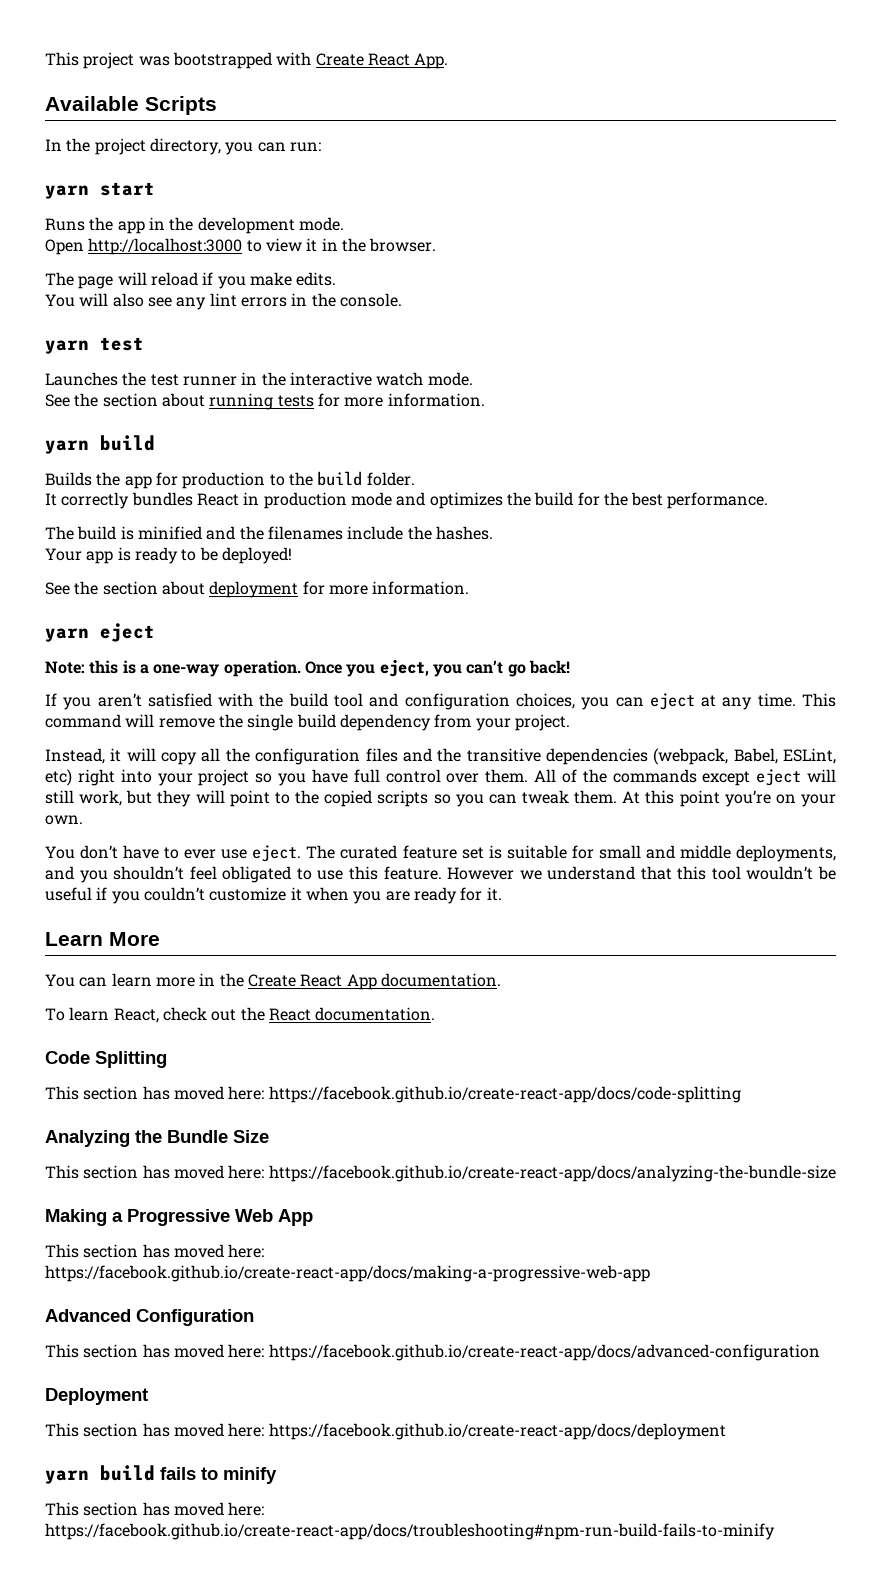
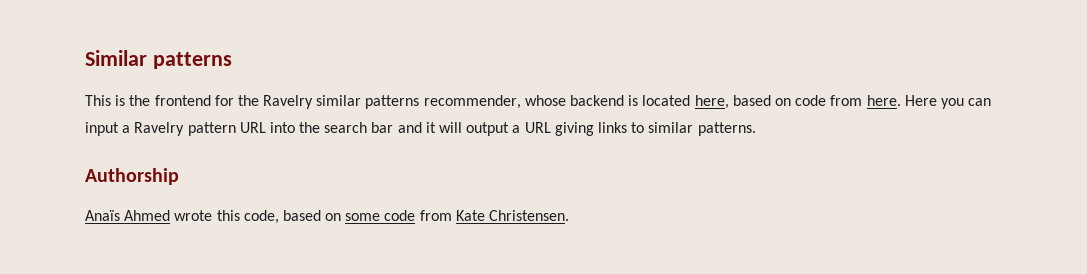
- This project was bootstrapped with Create React App.
- Available Scripts
- In the project directory, you can run:
- yarn start
- Runs the app in the development mode.
- Open http://localhost:3000 to view it in the browser.
- The page will reload if you make edits.
- You will also see any lint errors in the console.
- yarn test
- Launches the test runner in the interactive watch mode.
- See the section about running tests for more information.
- yarn build
- Builds the app for production to the build folder.
- It correctly bundles React in production mode and optimizes the build for the best performance.
- The build is minified and the filenames include the hashes.
- Your app is ready to be deployed!
- See the section about deployment for more information.
- yarn eject
- Note: this is a one-way operation. Once you eject, you can’t go back!
- If you aren’t satisfied with the build tool and configuration choices, you can eject at any time. This command will remove the single build dependency from your project.
- Instead, it will copy all the configuration files and the transitive dependencies (webpack, Babel, ESLint, etc) right into your project so you have full control over them. All of the commands except eject will still work, but they will point to the copied scripts so you can tweak them. At this point you’re on your own.
- You don’t have to ever use eject. The curated feature set is suitable for small and middle deployments, and you shouldn’t feel obligated to use this feature. However we understand that this tool wouldn’t be useful if you couldn’t customize it when you are ready for it.
- Learn More
- You can learn more in the Create React App documentation.
- To learn React, check out the React documentation.
- Code Splitting
- This section has moved here: https://facebook.github.io/create-react-app/docs/code-splitting
- Analyzing the Bundle Size
- This section has moved here: https://facebook.github.io/create-react-app/docs/analyzing-the-bundle-size
- Making a Progressive Web App
- This section has moved here: https://facebook.github.io/create-react-app/docs/making-a-progressive-web-app
- Advanced Configuration
- This section has moved here: https://facebook.github.io/create-react-app/docs/advanced-configuration
- Deployment
- This section has moved here: https://facebook.github.io/create-react-app/docs/deployment
- yarn build fails to minify
- This section has moved here: https://facebook.github.io/create-react-app/docs/troubleshooting#npm-run-build-fails-to-minify
+ Similar patterns
+ This is the frontend for the Ravelry similar patterns recommender, whose backend is located here, based on code from here. Here you can input a Ravelry pattern URL into the search bar and it will output a URL giving links to similar patterns.
+ Authorship
+ Anaïs Ahmed wrote this code, based on some code from Kate Christensen.

